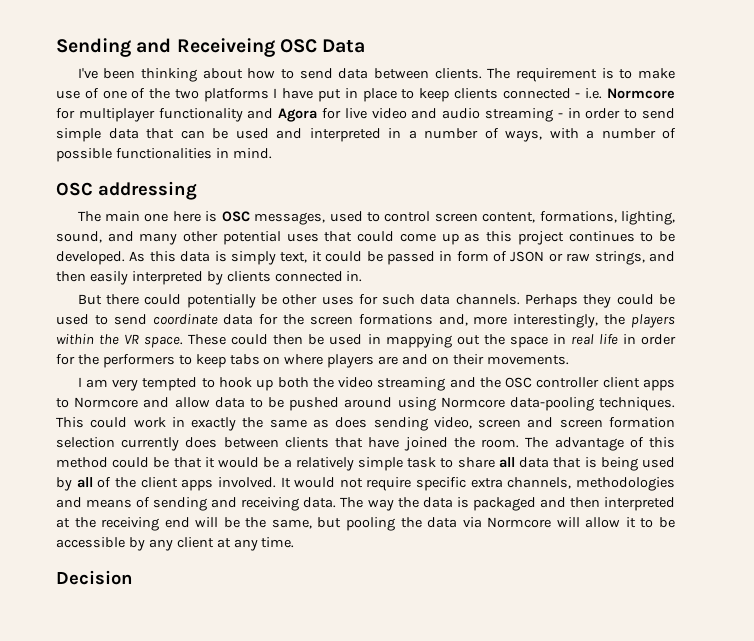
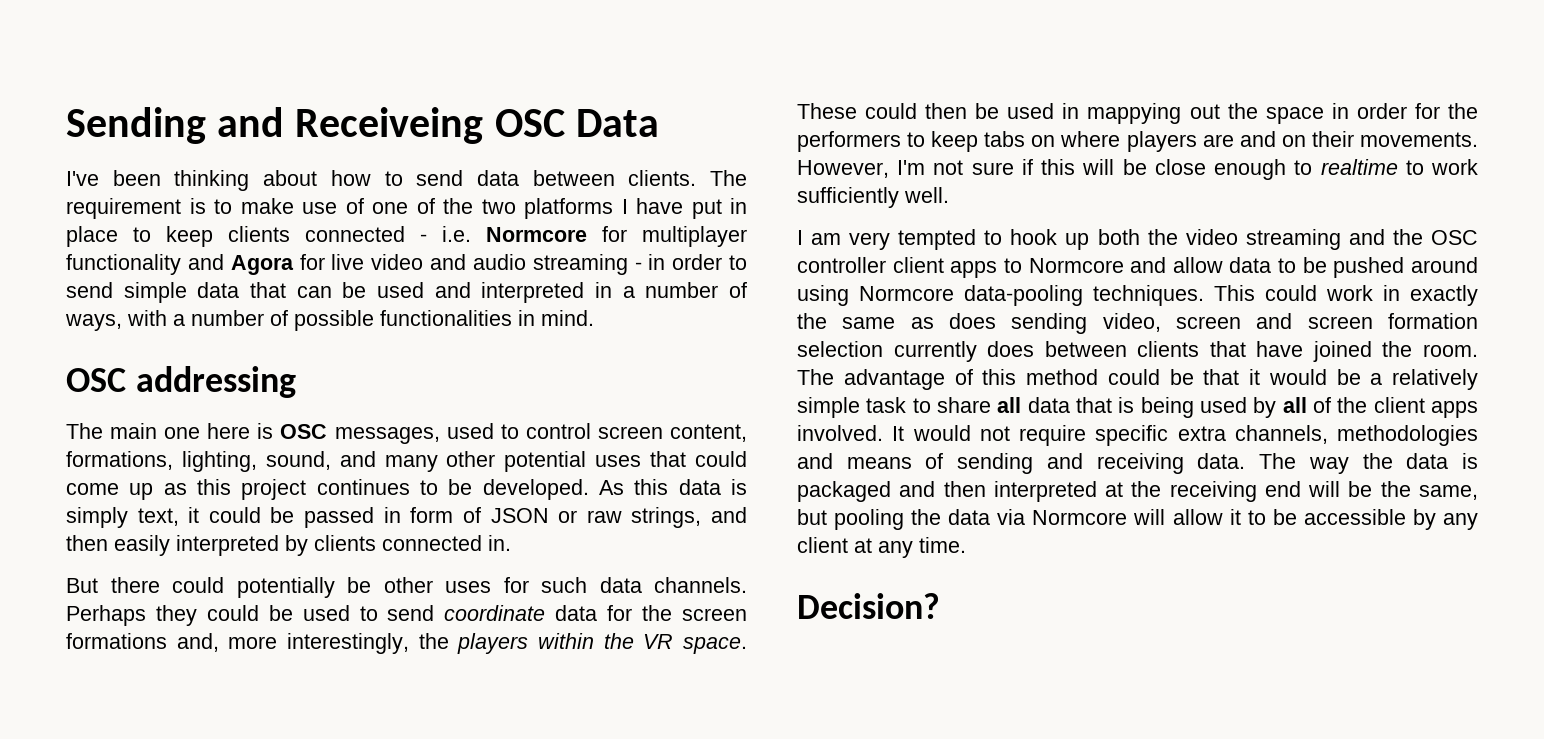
- These could then be used in mappying out the space in real life in order for the performers to keep tabs on where players are and on their movements.
+ These could then be used in mappying out the space in order for the performers to keep tabs on where players are and on their movements. However, I'm not sure if this will be close enough to realtime to work sufficiently well.
- Decision
+ Decision?

